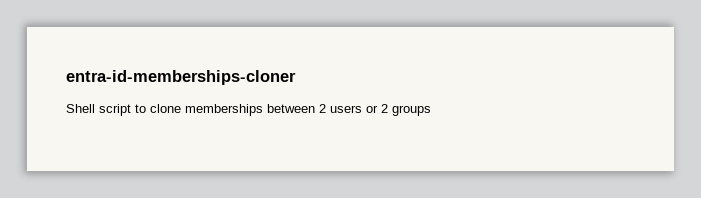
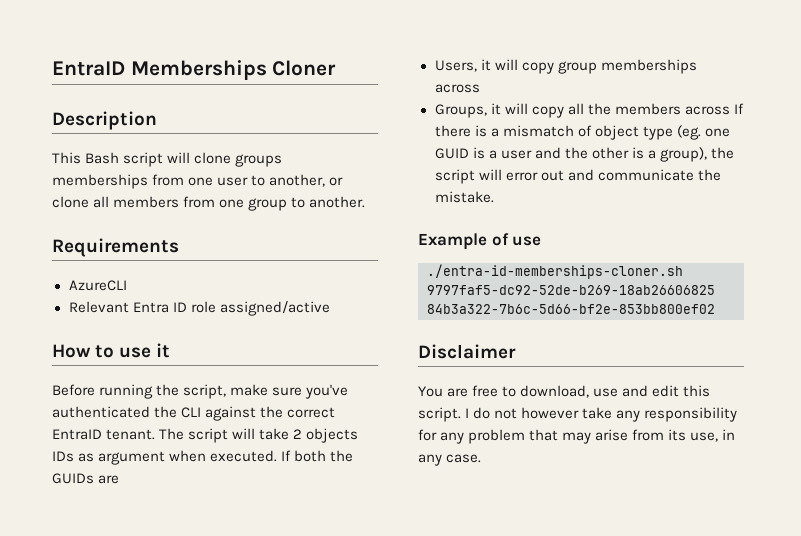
- entra-id-memberships-cloner
- Shell script to clone memberships between 2 users or 2 groups
+ EntraID Memberships Cloner
+ Description
+ This Bash script will clone groups memberships from one user to another, or clone all members from one group to another.
+ Requirements
+ AzureCLI
+ Relevant Entra ID role assigned/active
+ How to use it
+ Before running the script, make sure you've authenticated the CLI against the correct EntraID tenant. The script will take 2 objects IDs as argument when executed. If both the GUIDs are
+ Users, it will copy group memberships across
+ Groups, it will copy all the members across If there is a mismatch of object type (eg. one GUID is a user and the other is a group), the script will error out and communicate the mistake.
+ Example of use
+ ./entra-id-memberships-cloner.sh 9797faf5-dc92-52de-b269-18ab26606825 84b3a322-7b6c-5d66-bf2e-853bb800ef02
+ Disclaimer
+ You are free to download, use and edit this script. I do not however take any responsibility for any problem that may arise from its use, in any case.

